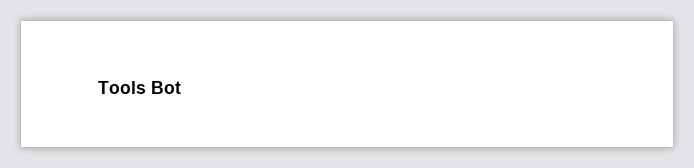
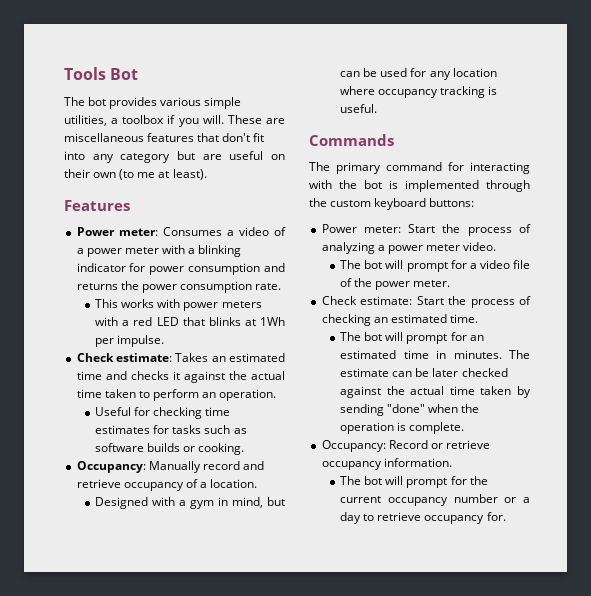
+ The bot provides various simple utilities, a toolbox if you will. These are miscellaneous features that don't fit into any category but are useful on their own (to me at least).
+ Features
+ Power meter: Consumes a video of a power meter with a blinking indicator for power consumption and returns the power consumption rate.
+ This works with power meters with a red LED that blinks at 1Wh per impulse.
+ Check estimate: Takes an estimated time and checks it against the actual time taken to perform an operation.
+ Useful for checking time estimates for tasks such as software builds or cooking.
+ Occupancy: Manually record and retrieve occupancy of a location.
+ Designed with a gym in mind, but can be used for any location where occupancy tracking is useful.
+ Commands
+ The primary command for interacting with the bot is implemented through the custom keyboard buttons:
+ Power meter: Start the process of analyzing a power meter video.
+ The bot will prompt for a video file of the power meter.
+ Check estimate: Start the process of checking an estimated time.
+ The bot will prompt for an estimated time in minutes. The estimate can be later checked against the actual time taken by sending "done" when the operation is complete.
+ Occupancy: Record or retrieve occupancy information.
+ The bot will prompt for the current occupancy number or a day to retrieve occupancy for.

